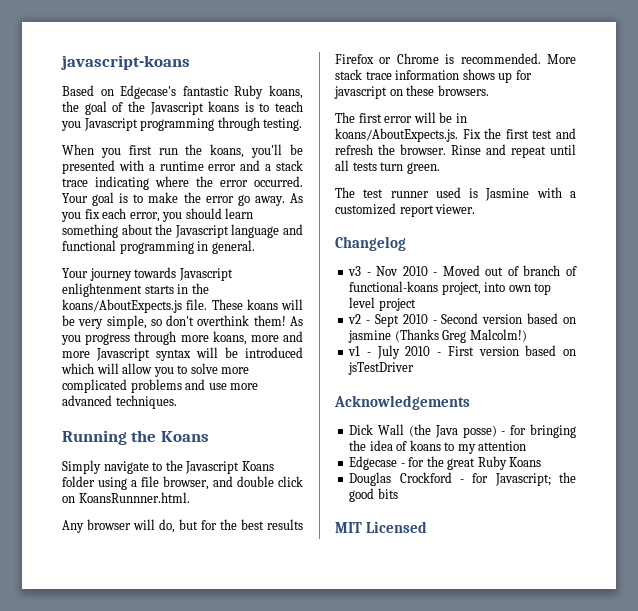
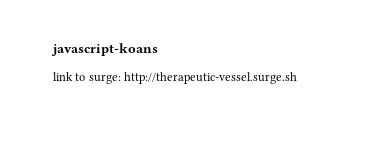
- Based on Edgecase's fantastic Ruby koans, the goal of the Javascript koans is to teach you Javascript programming through testing.
- When you first run the koans, you'll be presented with a runtime error and a stack trace indicating where the error occurred. Your goal is to make the error go away. As you fix each error, you should learn something about the Javascript language and functional programming in general.
- Your journey towards Javascript enlightenment starts in the koans/AboutExpects.js file. These koans will be very simple, so don't overthink them! As you progress through more koans, more and more Javascript syntax will be introduced which will allow you to solve more complicated problems and use more advanced techniques.
- Running the Koans
- Simply navigate to the Javascript Koans folder using a file browser, and double click on KoansRunnner.html.
- Any browser will do, but for the best results Firefox or Chrome is recommended. More stack trace information shows up for javascript on these browsers.
- The first error will be in koans/AboutExpects.js. Fix the first test and refresh the browser. Rinse and repeat until all tests turn green.
- The test runner used is Jasmine with a customized report viewer.
- Changelog
- v3 - Nov 2010 - Moved out of branch of functional-koans project, into own top level project
- v2 - Sept 2010 - Second version based on jasmine (Thanks Greg Malcolm!)
- v1 - July 2010 - First version based on jsTestDriver
- Acknowledgements
- Dick Wall (the Java posse) - for bringing the idea of koans to my attention
- Edgecase - for the great Ruby Koans
- Douglas Crockford - for Javascript; the good bits
- MIT Licensed
+ link to surge: http://therapeutic-vessel.surge.sh

